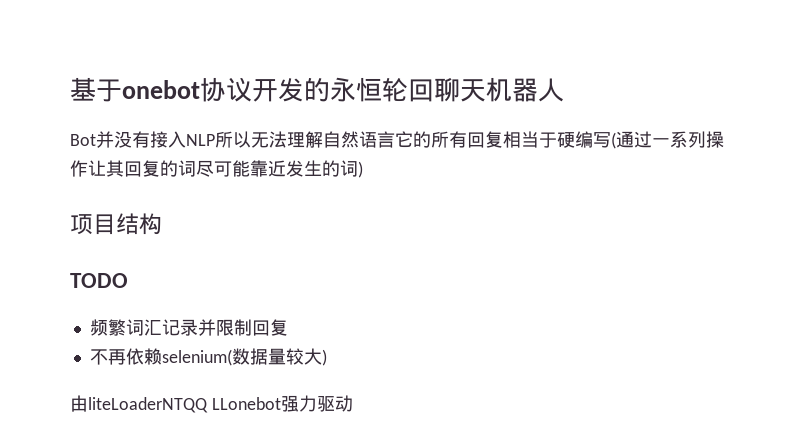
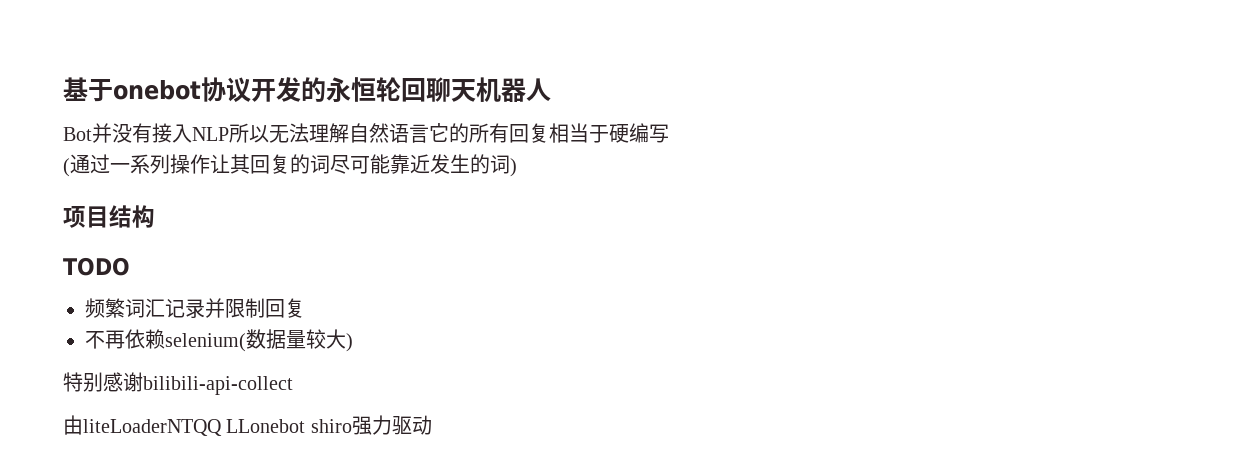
- Bot并没有接入NLP所以无法理解自然语言它的所有回复相当于硬编写(通过一系列操作让其回复的词尽可能靠近发生的词)
+ Bot并没有接入NLP所以无法理解自然语言它的所有回复相当于硬编写
+ (通过一系列操作让其回复的词尽可能靠近发生的词)
+ 特别感谢bilibili-api-collect
- 由liteLoaderNTQQ LLonebot强力驱动
+ 由liteLoaderNTQQ LLonebot shiro强力驱动

